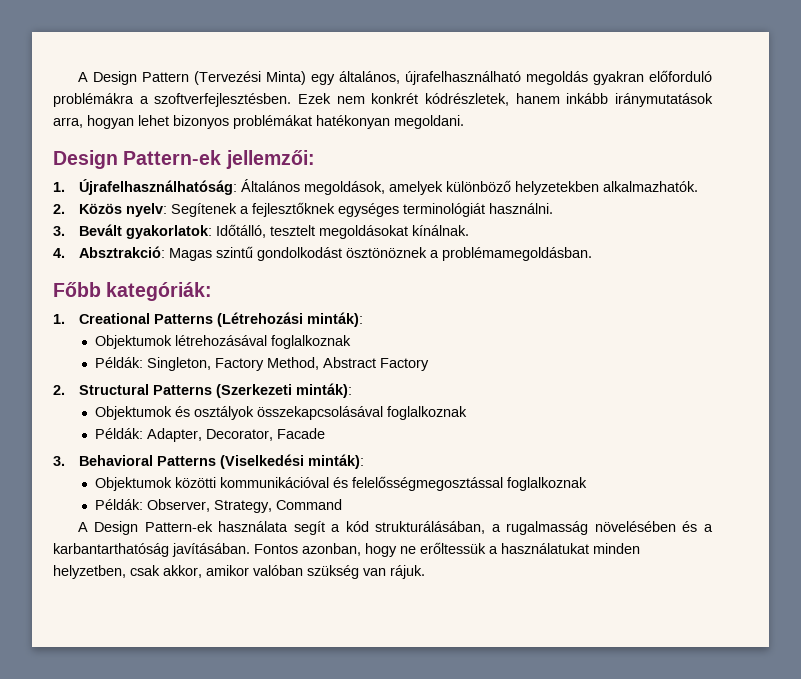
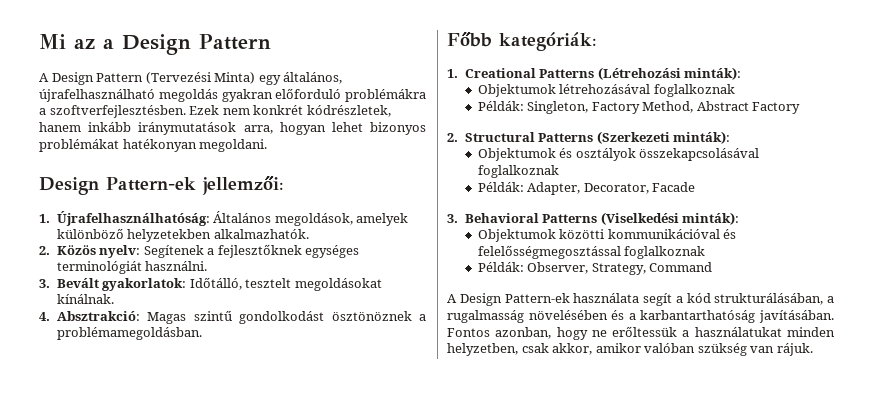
+ Mi az a Design Pattern

